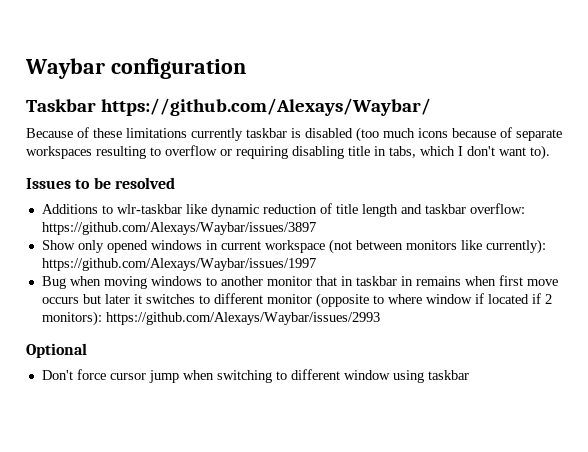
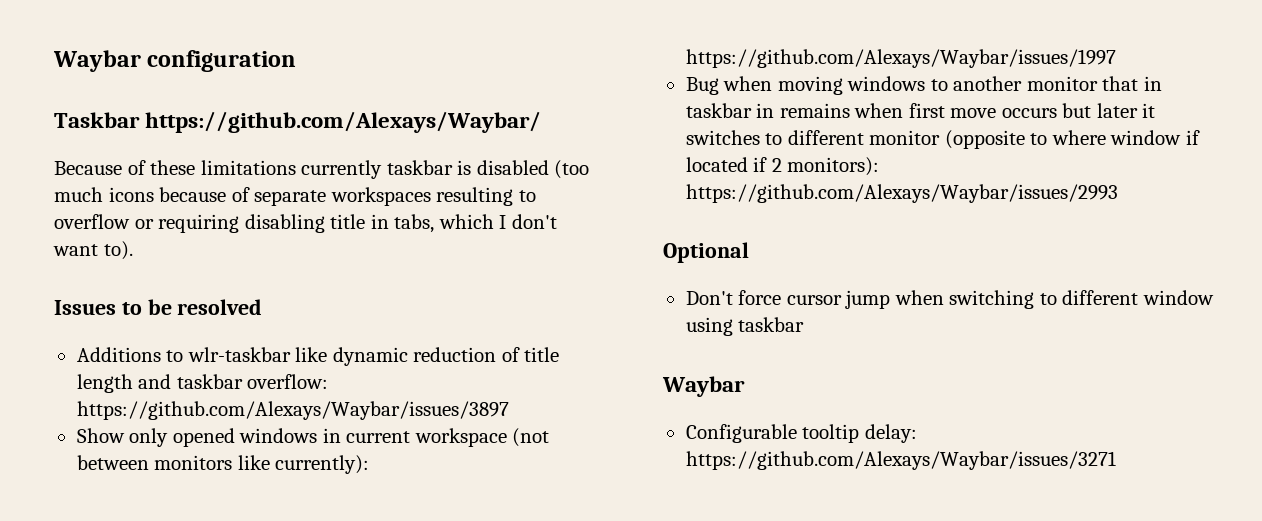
  Don't force cursor jump when switching to different window using taskbar
+ Waybar
+ Configurable tooltip delay: https://github.com/Alexays/Waybar/issues/3271

